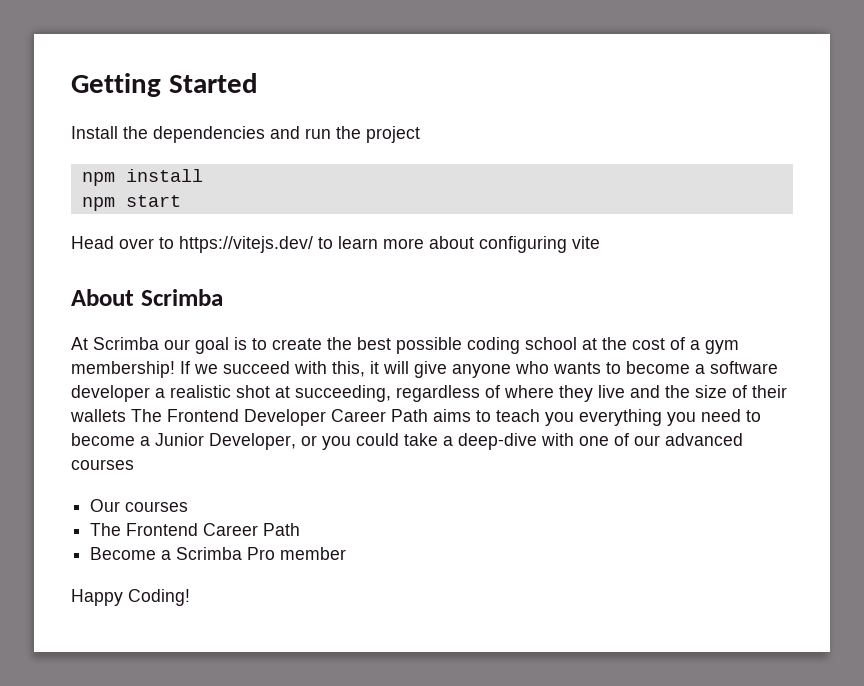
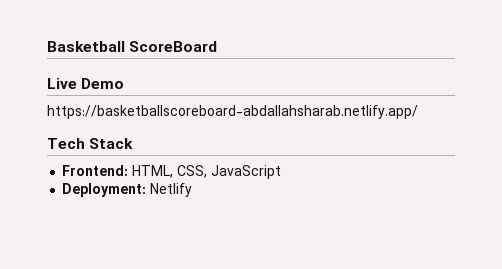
- Getting Started
- Install the dependencies and run the project
- npm install
- npm start
- Head over to https://vitejs.dev/ to learn more about configuring vite
- About Scrimba
- At Scrimba our goal is to create the best possible coding school at the cost of a gym membership! If we succeed with this, it will give anyone who wants to become a software developer a realistic shot at succeeding, regardless of where they live and the size of their wallets The Frontend Developer Career Path aims to teach you everything you need to become a Junior Developer, or you could take a deep-dive with one of our advanced courses
- Our courses
- The Frontend Career Path
- Become a Scrimba Pro member
- Happy Coding!
+ Basketball ScoreBoard
+ Live Demo
+ https://basketballscoreboard-abdallahsharab.netlify.app/
+ Tech Stack
+ Frontend: HTML, CSS, JavaScript
+ Deployment: Netlify

